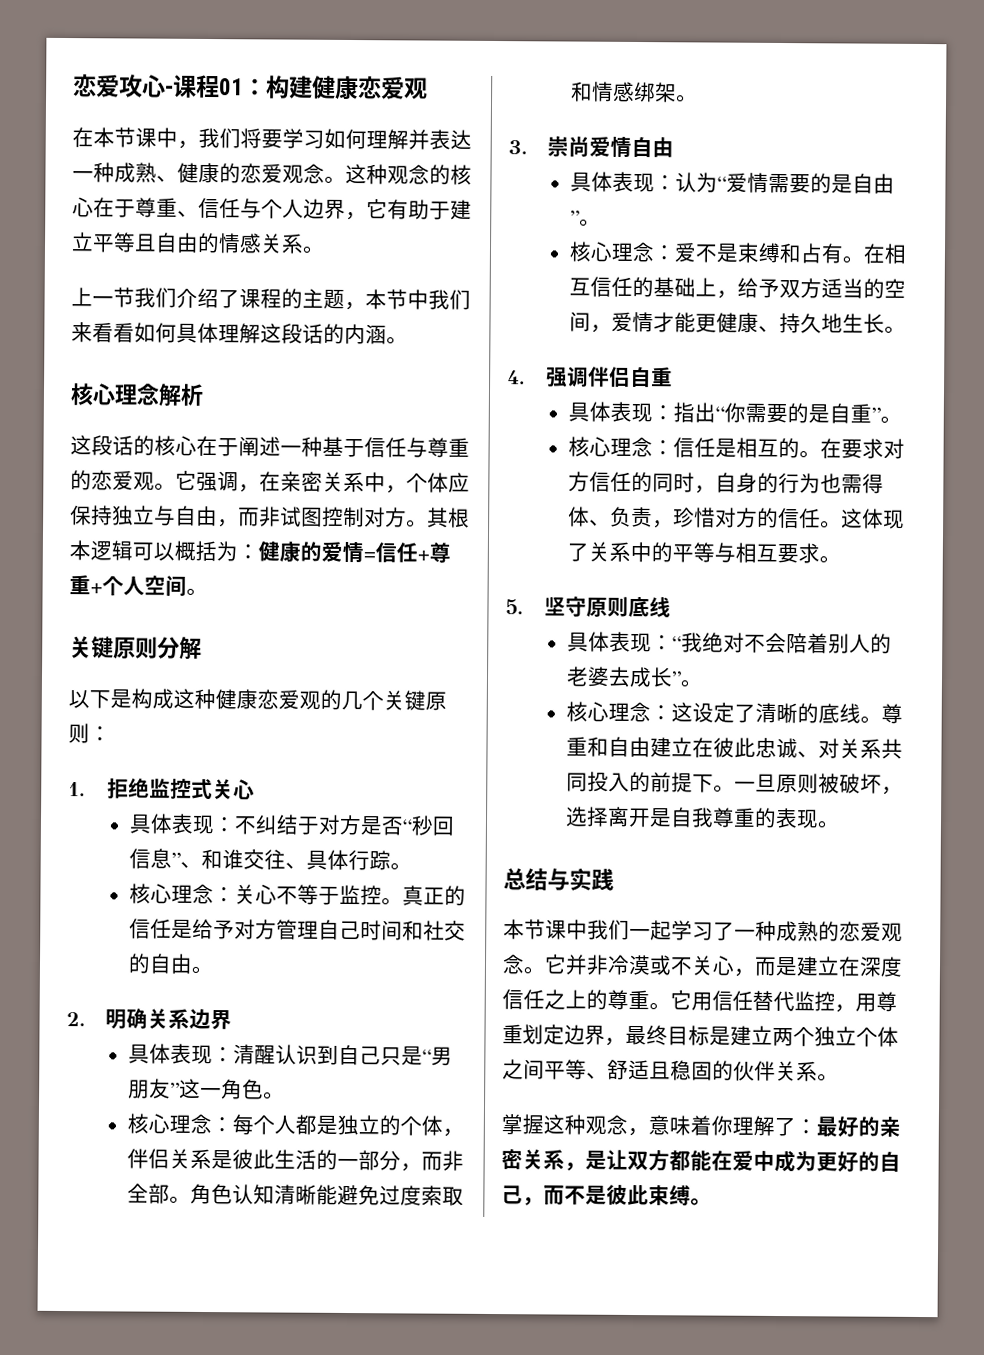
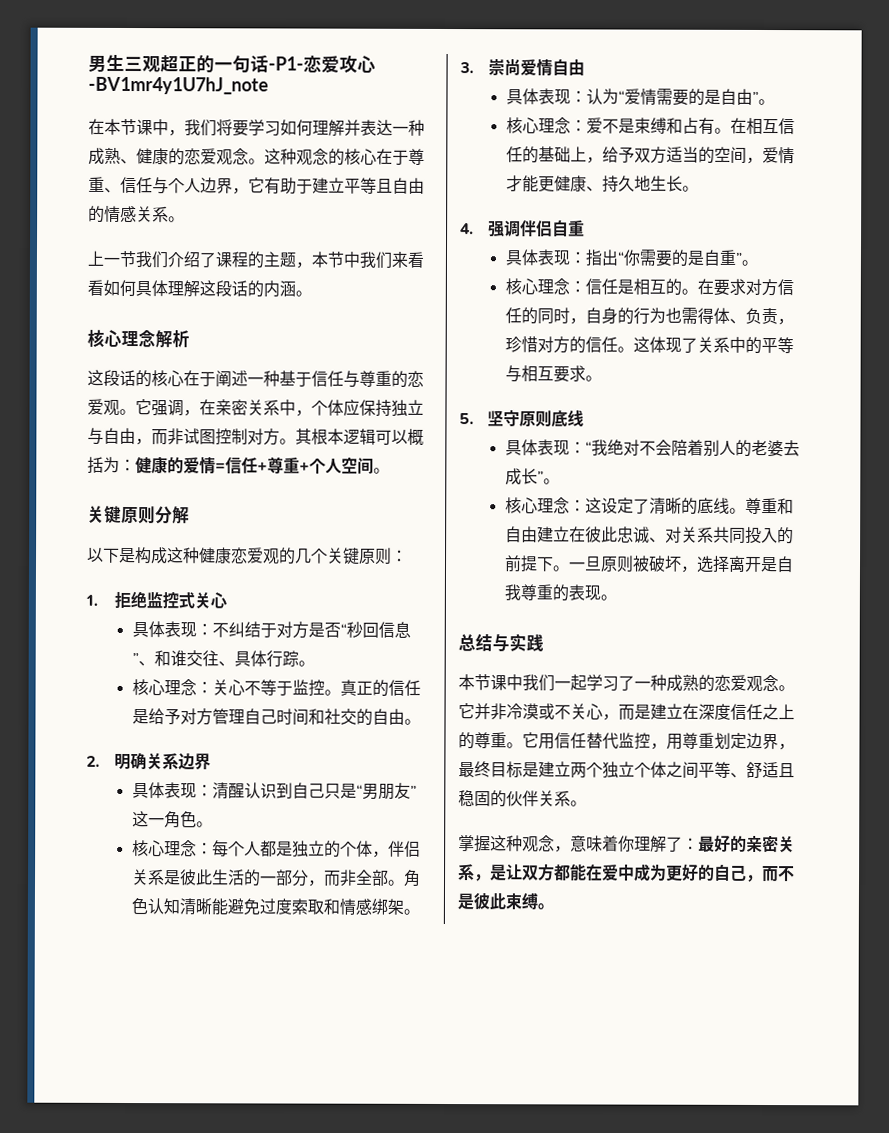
- 恋爱攻心-课程01：构建健康恋爱观
+ 男生三观超正的一句话-P1-恋爱攻心-BV1mr4y1U7hJ_note

